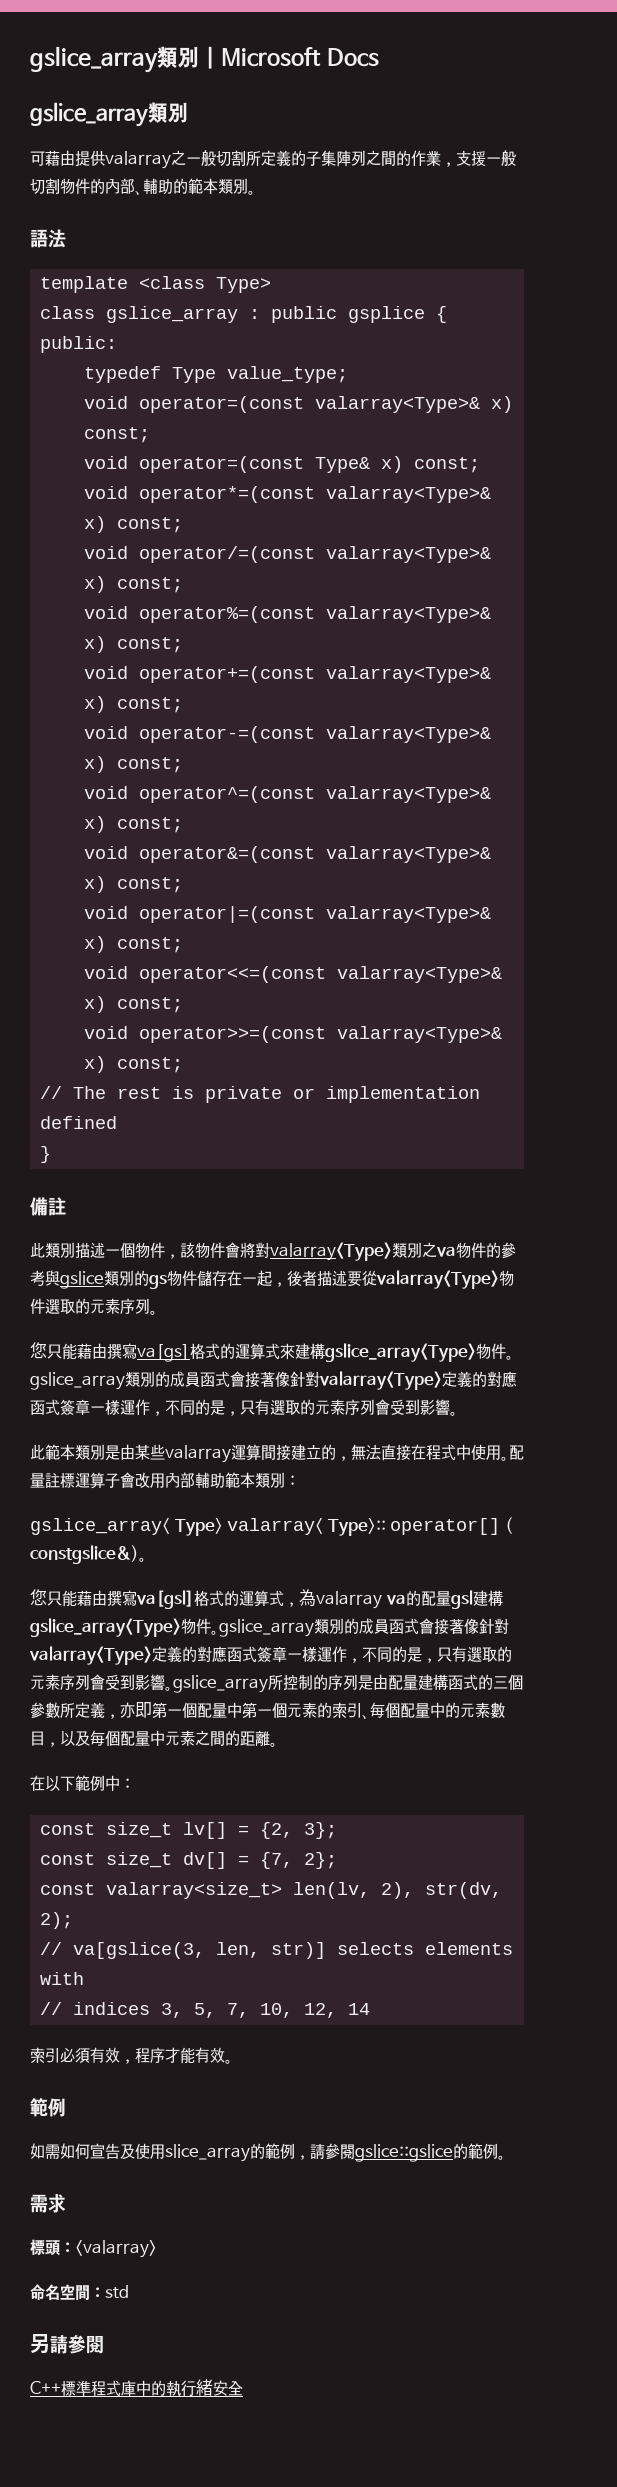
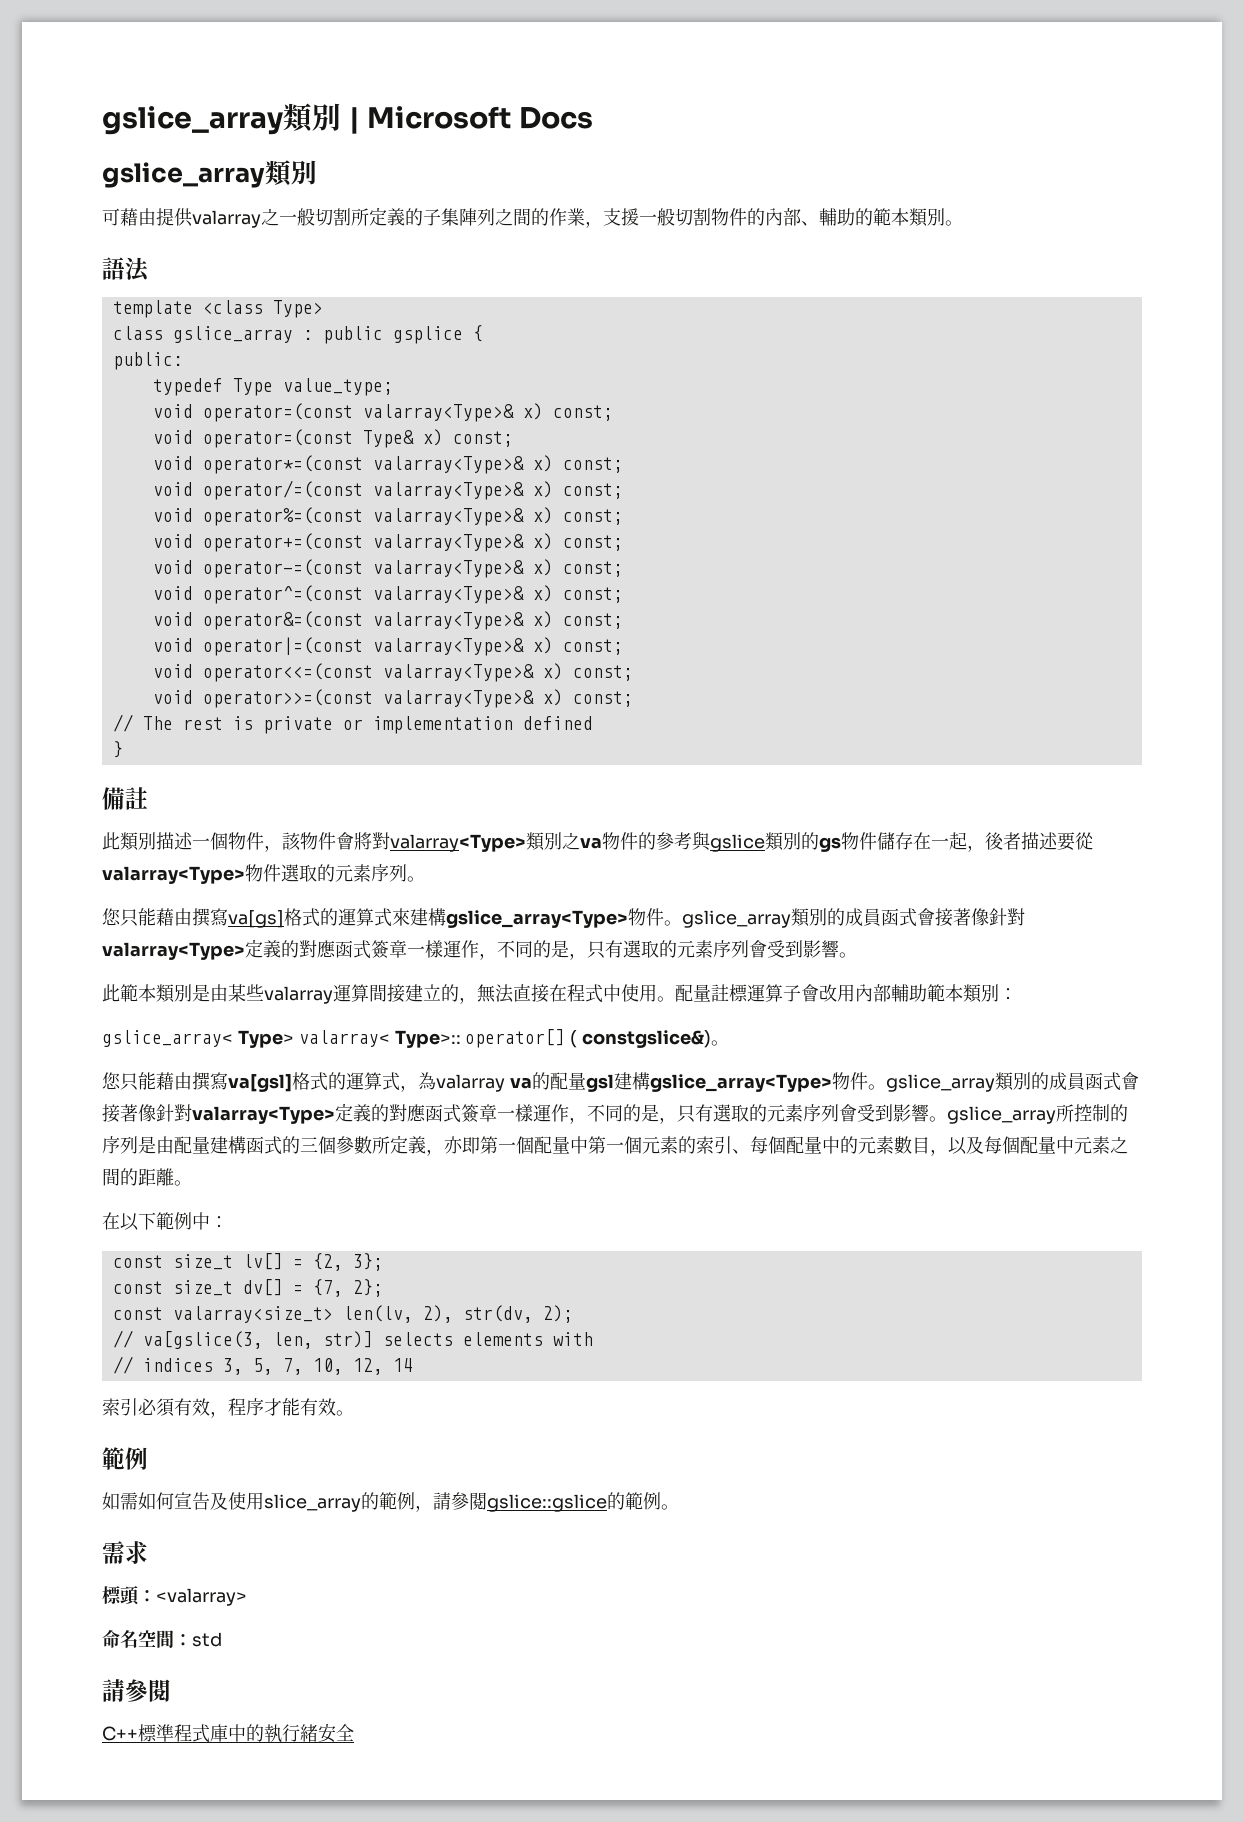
  命名空間：std
- 另請參閱
+ 請參閱

